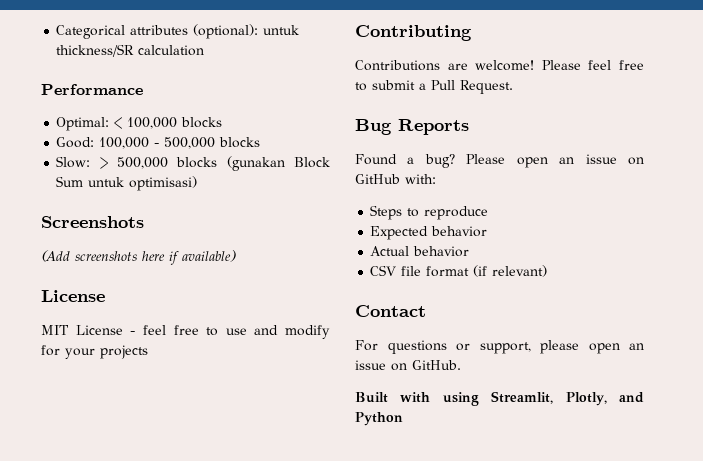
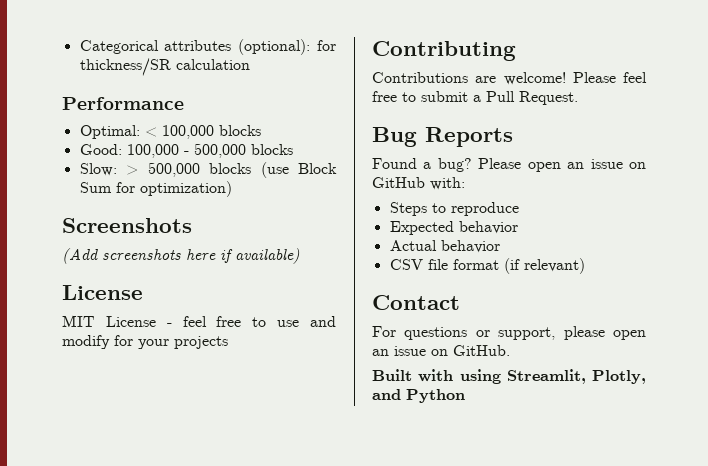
- Categorical attributes (optional): untuk thickness/SR calculation
+ Categorical attributes (optional): for thickness/SR calculation
- Slow: > 500,000 blocks (gunakan Block Sum untuk optimisasi)
+ Slow: > 500,000 blocks (use Block Sum for optimization)

